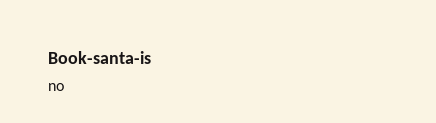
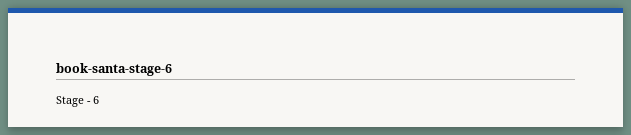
- Book-santa-is
- no
+ book-santa-stage-6
+ Stage - 6

